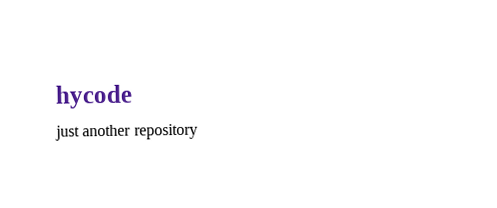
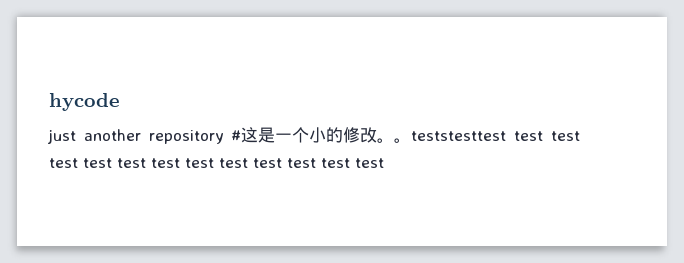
- just another repository
+ just another repository #这是一个小的修改。。teststesttest test test test test test test test test test test test test

